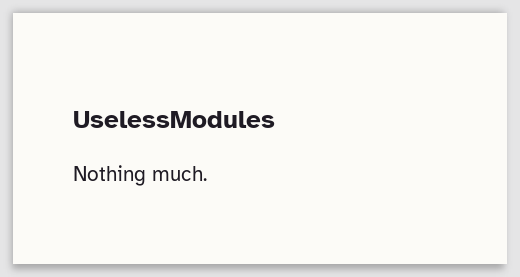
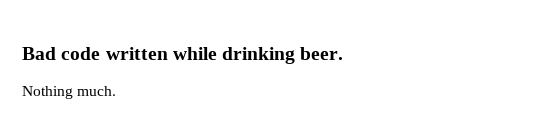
- UselessModules
+ Bad code written while drinking beer.

